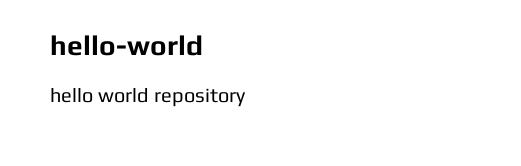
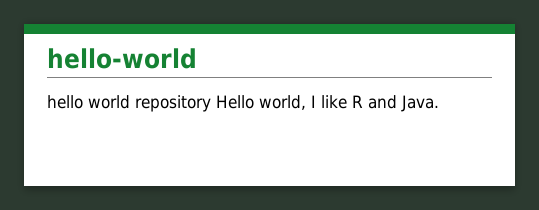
- hello world repository
+ hello world repository Hello world, I like R and Java.

